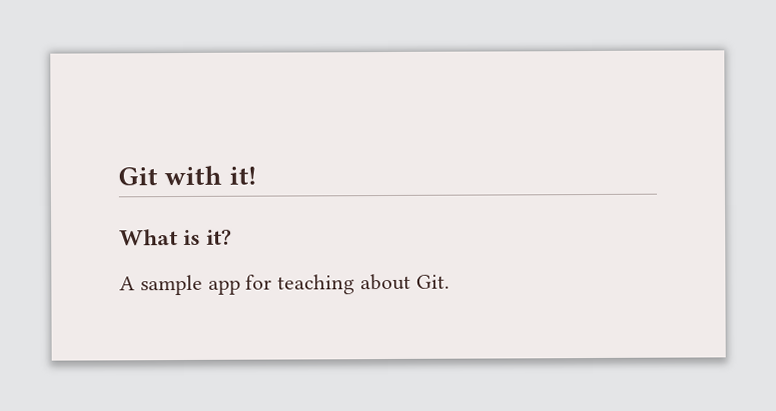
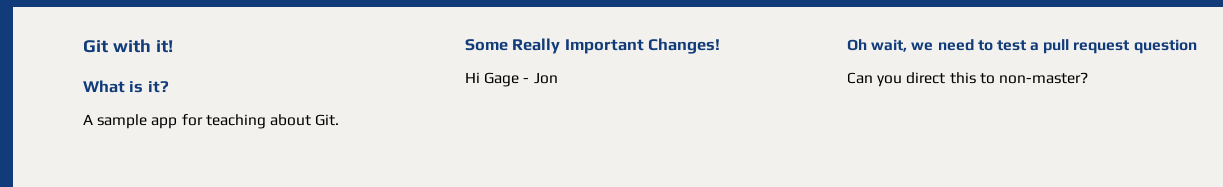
+ Some Really Important Changes!
+ Hi Gage - Jon
+ Oh wait, we need to test a pull request question
+ Can you direct this to non-master?

